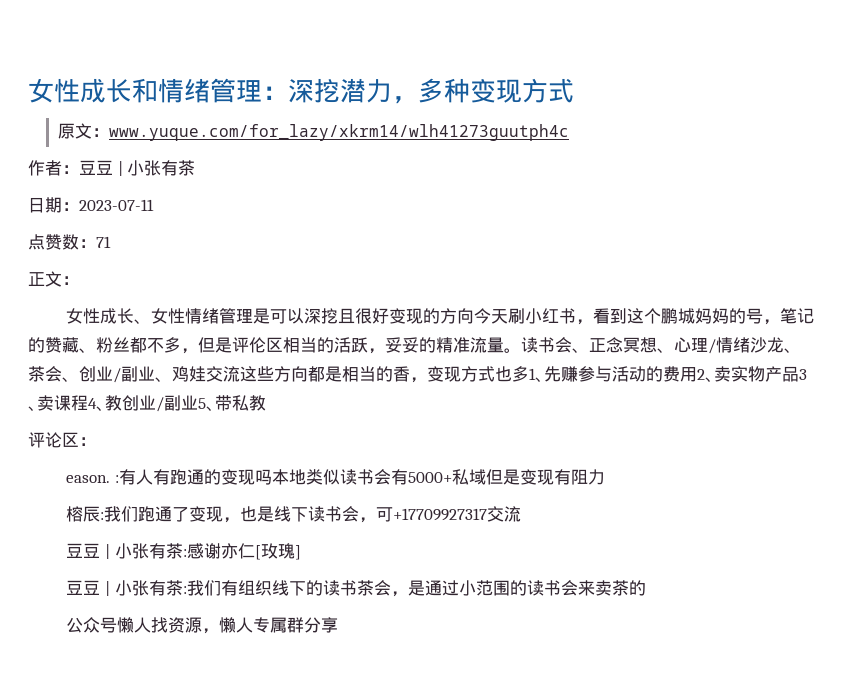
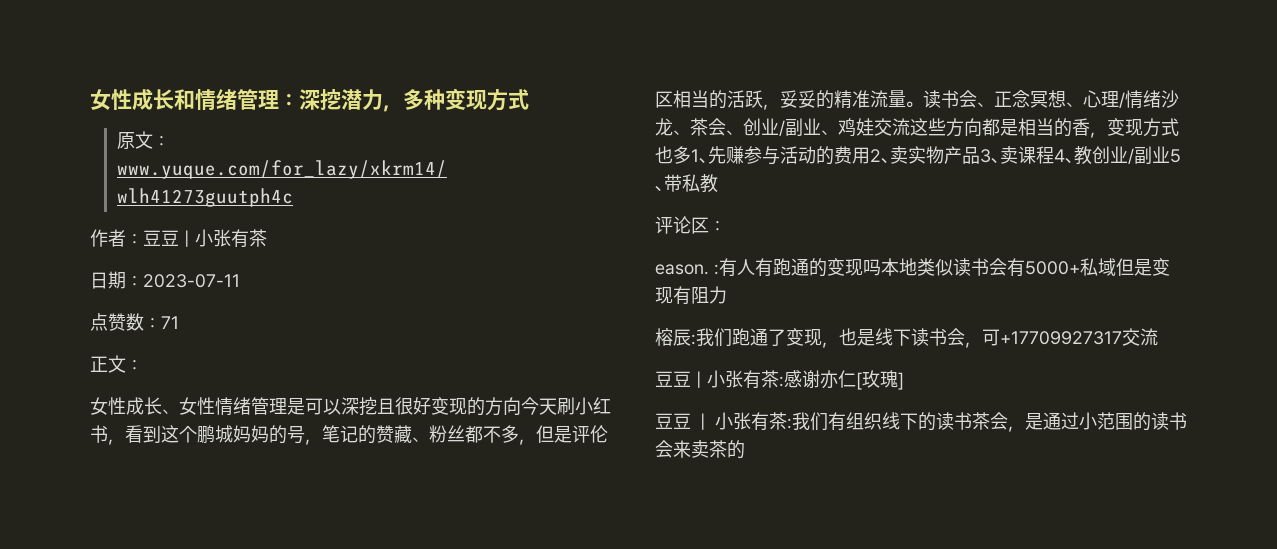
- 公众号懒人找资源，懒人专属群分享

